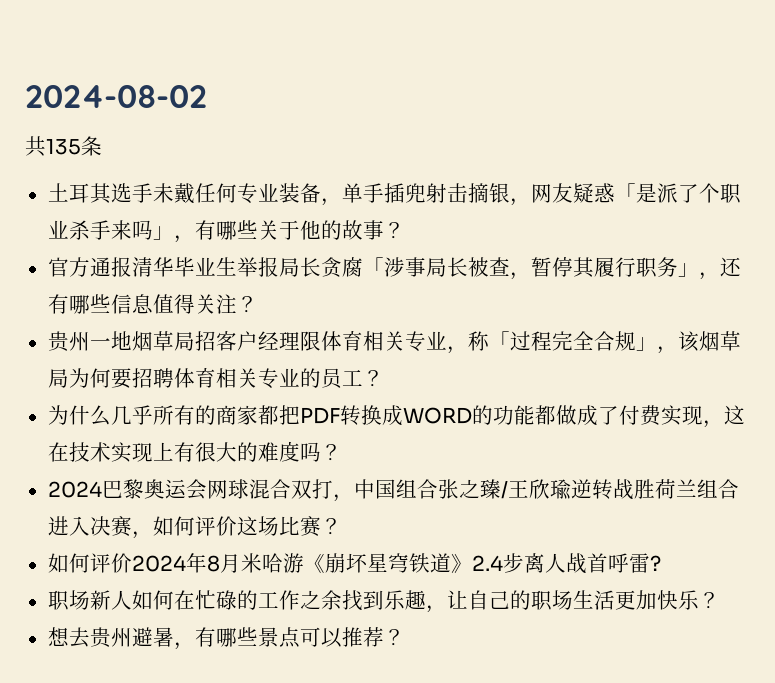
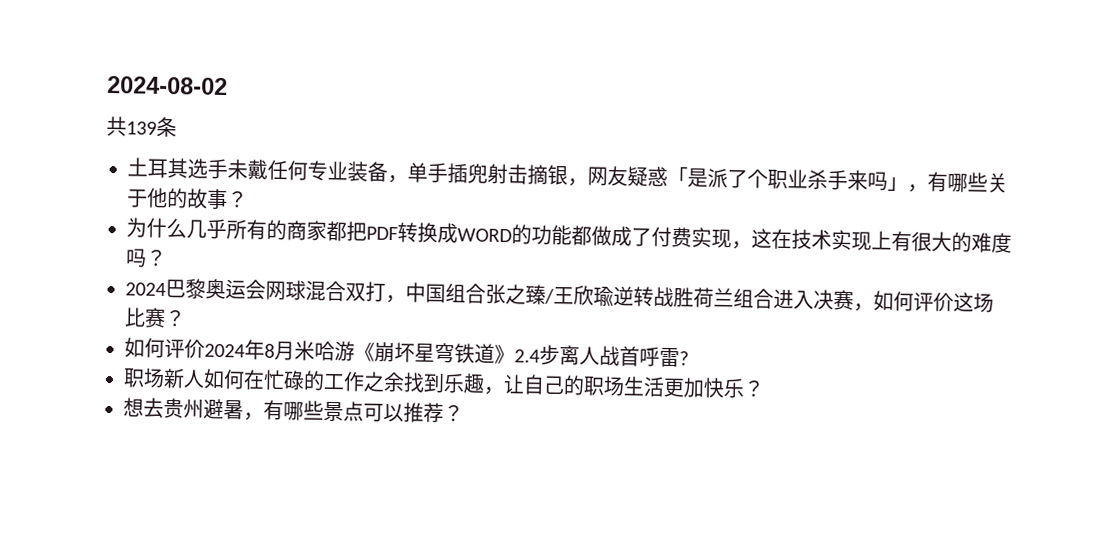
- 共135条
+ 共139条
- 官方通报清华毕业生举报局长贪腐「涉事局长被查，暂停其履行职务」，还有哪些信息值得关注？
- 贵州一地烟草局招客户经理限体育相关专业，称「过程完全合规」，该烟草局为何要招聘体育相关专业的员工？

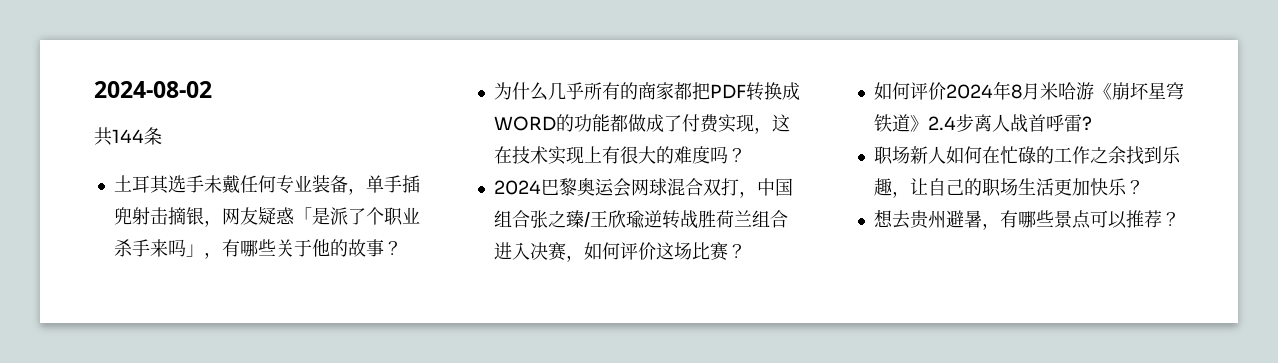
- 共139条
+ 共144条

